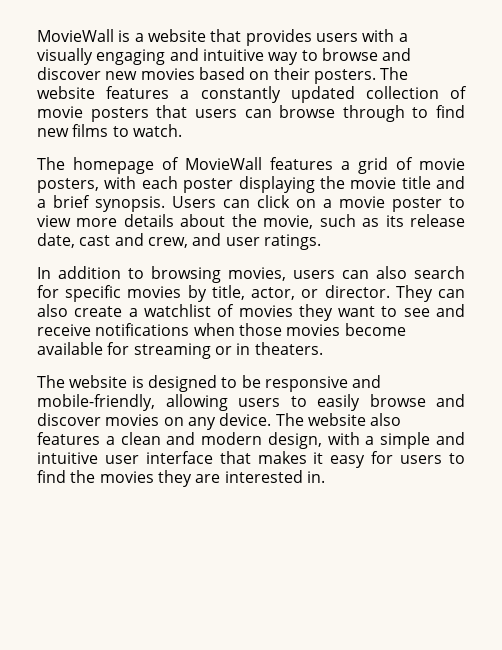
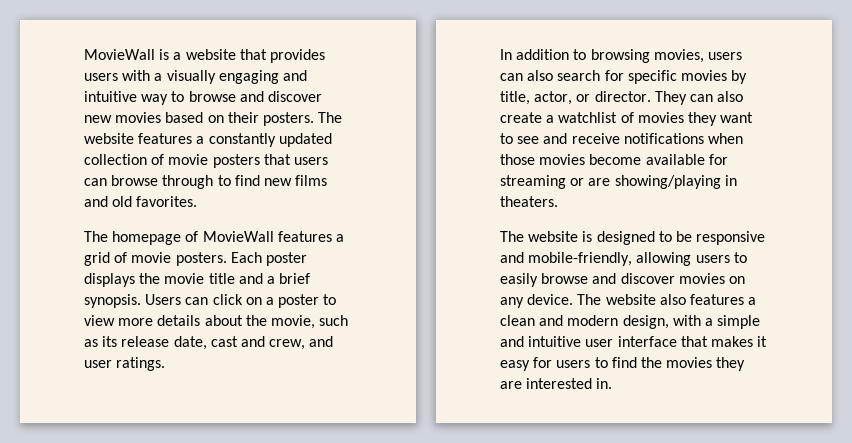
- The website features a constantly updated collection of movie posters that users can browse through to find new films to watch.
+ The website features a constantly updated collection of movie posters that users can browse through to find new films and old favorites.
- The homepage of MovieWall features a grid of movie posters, with each poster displaying the movie title and a brief synopsis.
+ The homepage of MovieWall features a grid of movie posters. Each poster displays the movie title and a brief synopsis.
- Users can click on a movie poster to view more details about the movie, such as its release date, cast and crew, and user ratings.
+ Users can click on a poster to view more details about the movie, such as its release date, cast and crew, and user ratings.
- They can also create a watchlist of movies they want to see and receive notifications when those movies become available for streaming or in theaters.
+ They can also create a watchlist of movies they want to see and receive notifications when those movies become available for streaming or are showing/playing in theaters.

